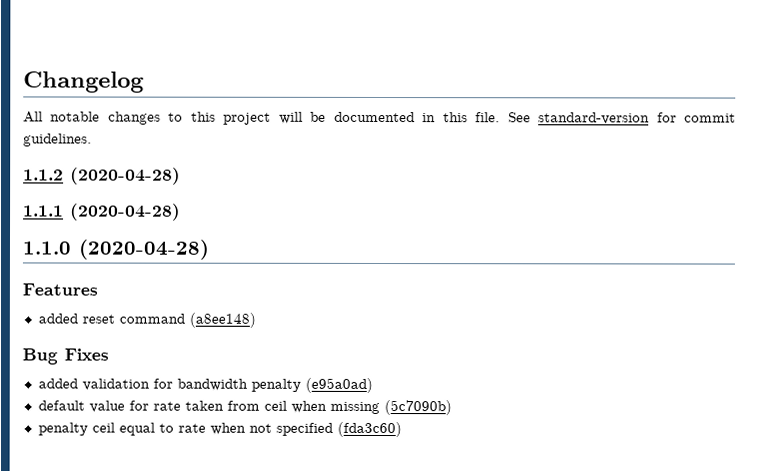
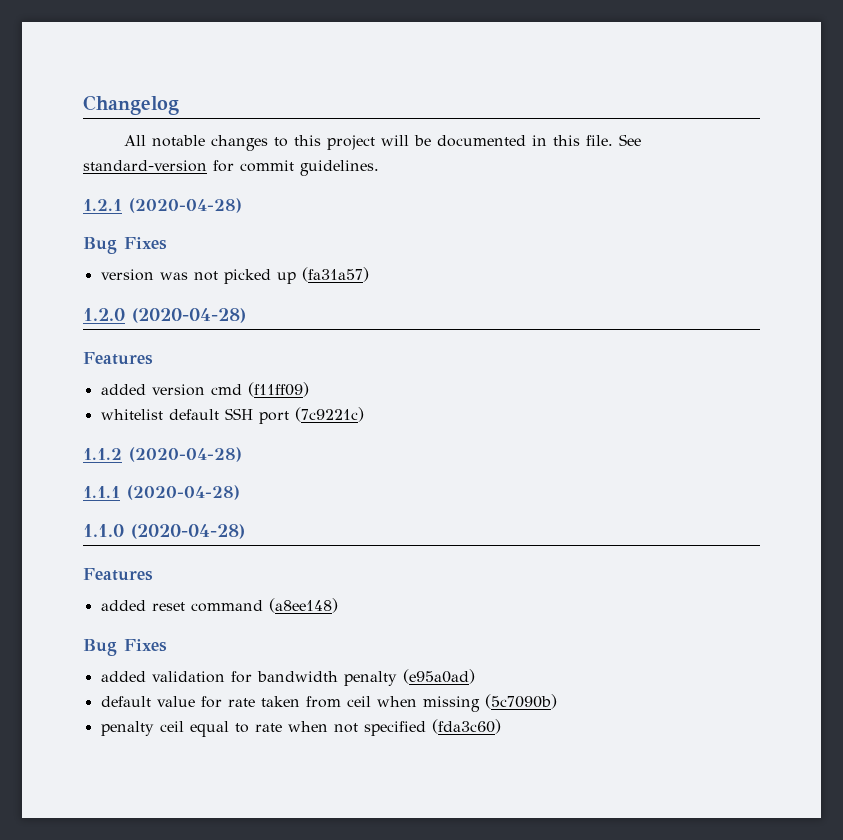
+ 1.2.1 (2020-04-28)
+ Bug Fixes
+ version was not picked up (fa31a57)
+ 1.2.0 (2020-04-28)
+ Features
+ added version cmd (f11ff09)
+ whitelist default SSH port (7c9221c)

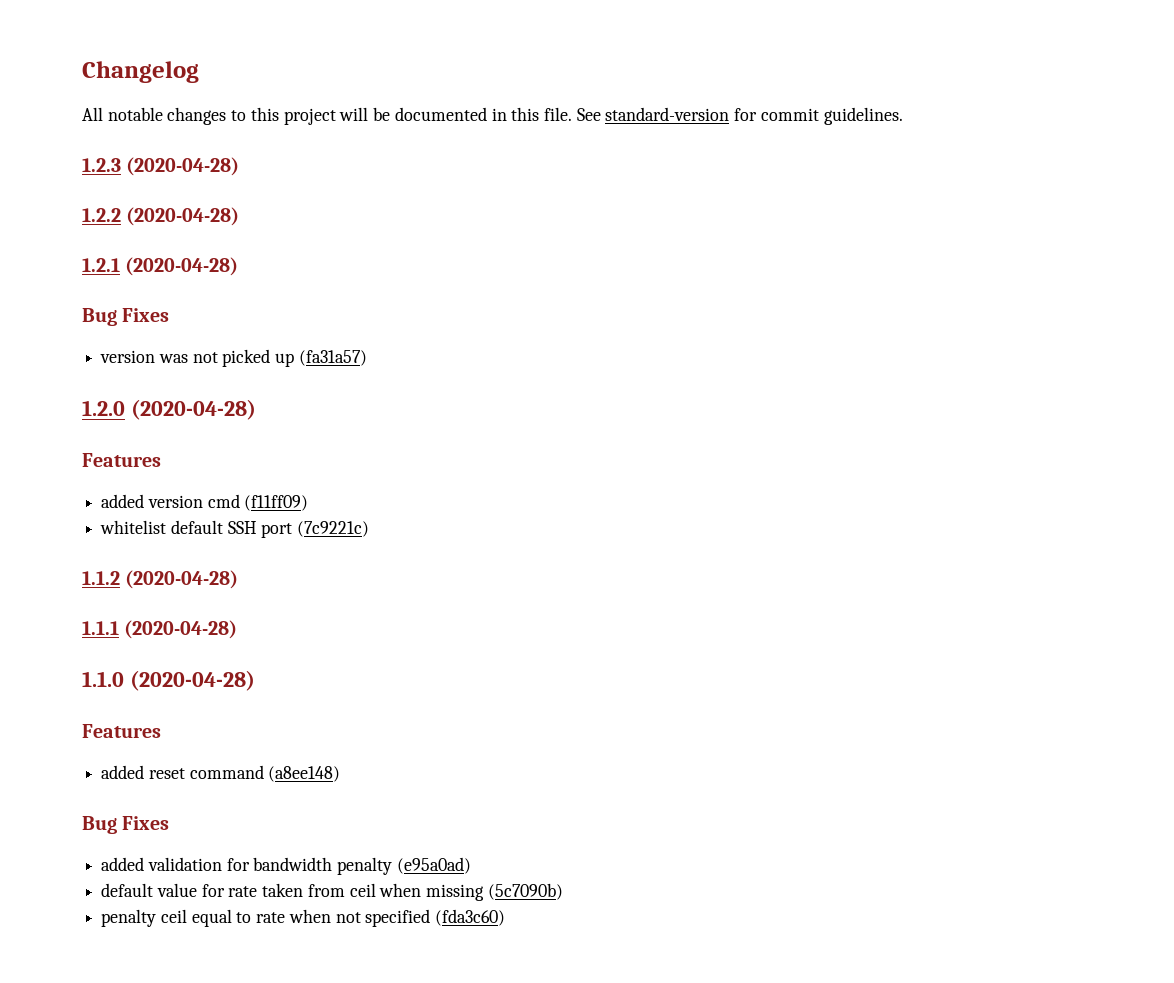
+ 1.2.3 (2020-04-28)
+ 1.2.2 (2020-04-28)

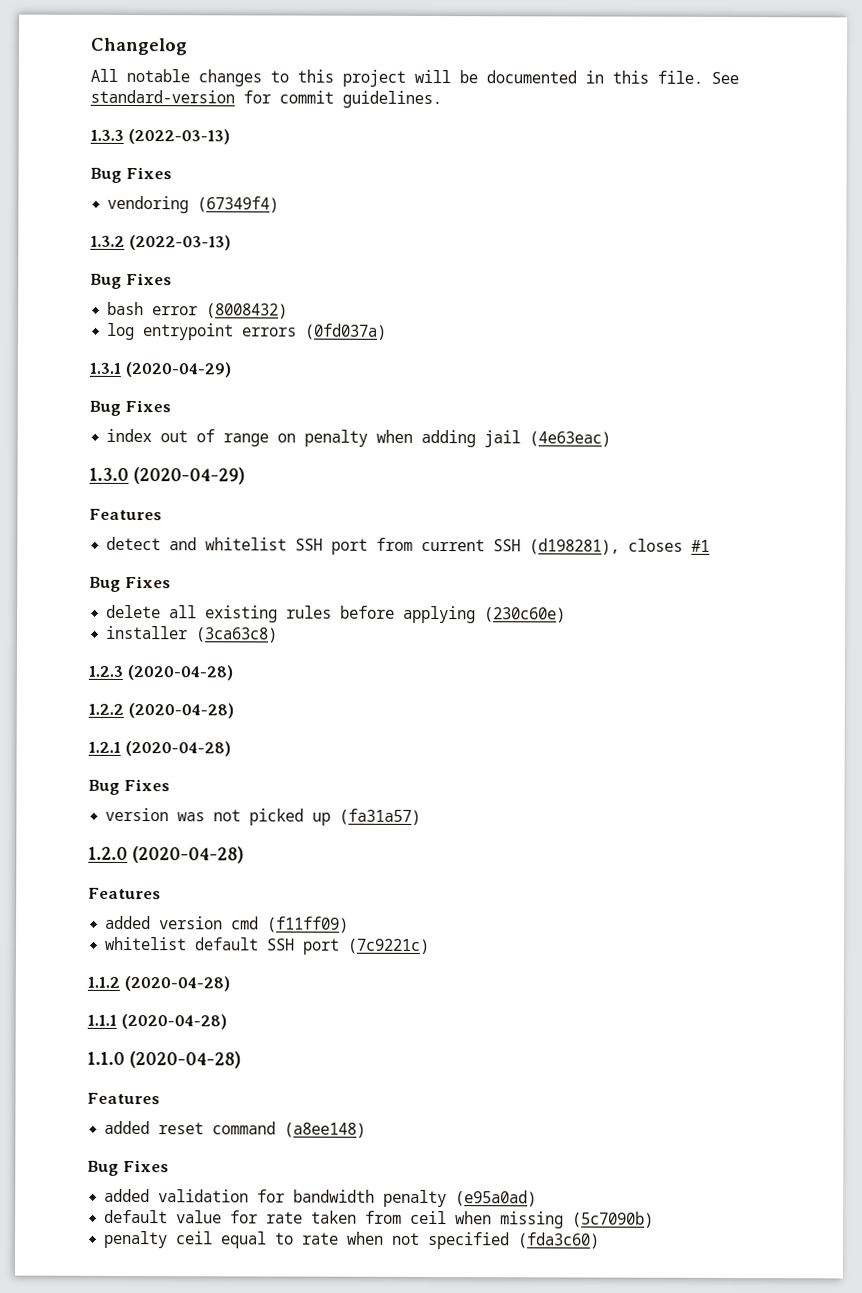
+ 1.3.3 (2022-03-13)
+ Bug Fixes
+ vendoring (67349f4)
+ 1.3.2 (2022-03-13)
+ Bug Fixes
+ bash error (8008432)
+ log entrypoint errors (0fd037a)
+ 1.3.1 (2020-04-29)
+ Bug Fixes
+ index out of range on penalty when adding jail (4e63eac)
+ 1.3.0 (2020-04-29)
+ Features
+ detect and whitelist SSH port from current SSH (d198281), closes #1
+ Bug Fixes
+ delete all existing rules before applying (230c60e)
+ installer (3ca63c8)

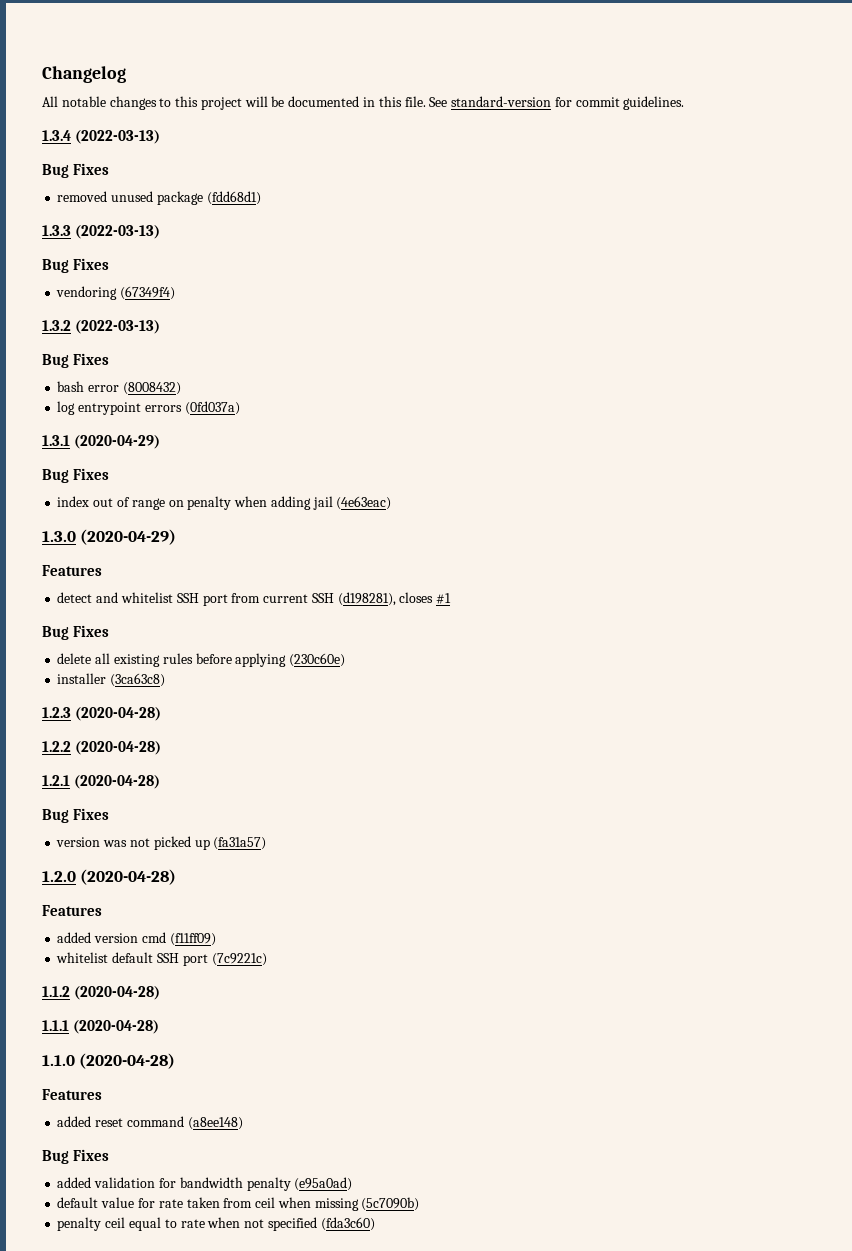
+ 1.3.4 (2022-03-13)
+ Bug Fixes
+ removed unused package (fdd68d1)

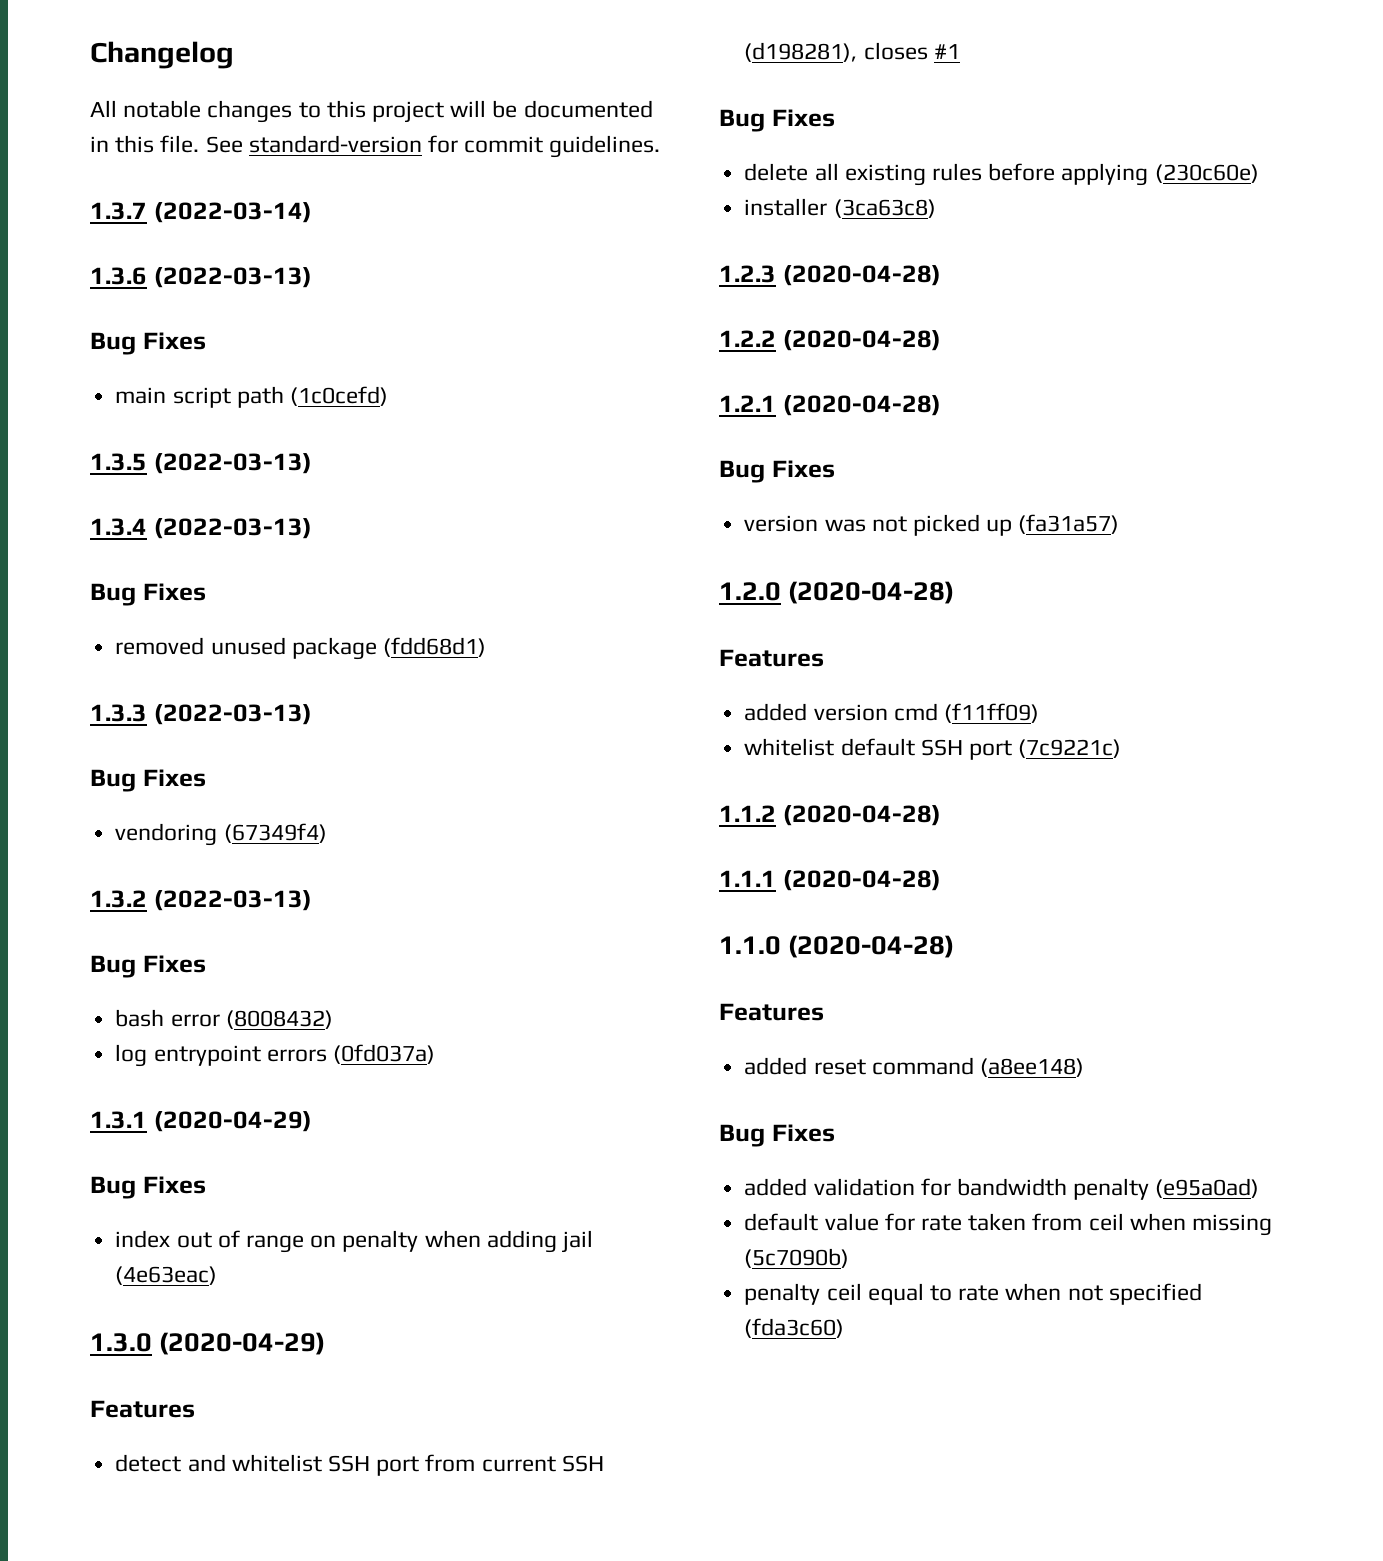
+ 1.3.7 (2022-03-14)
+ 1.3.6 (2022-03-13)
+ Bug Fixes
+ main script path (1c0cefd)
+ 1.3.5 (2022-03-13)

